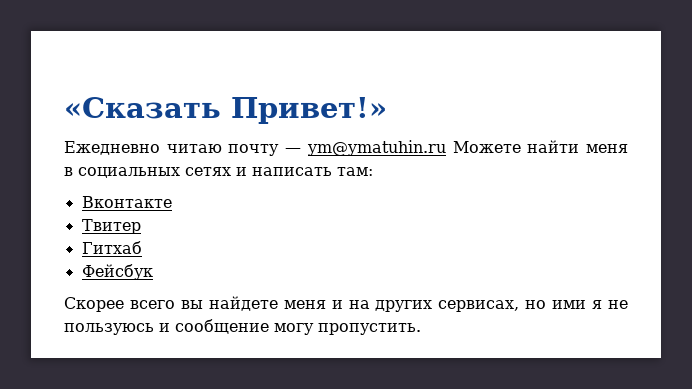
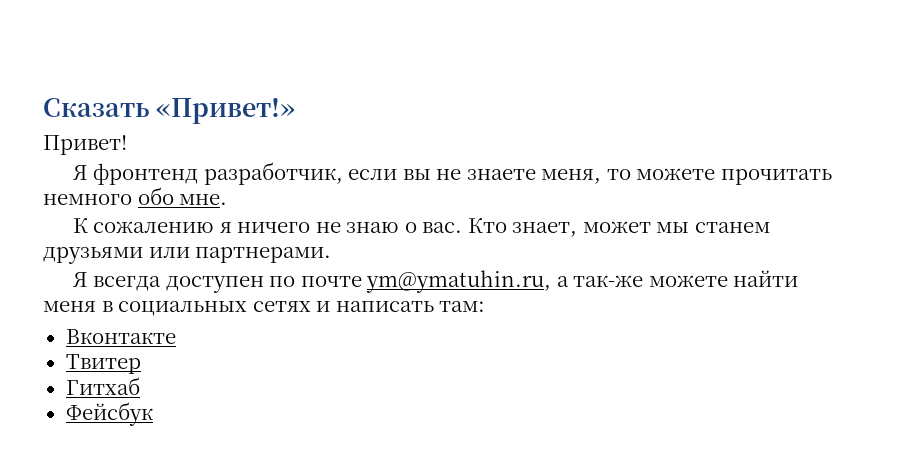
- «Сказать Привет!»
- Ежедневно читаю почту — ym@ymatuhin.ru Можете найти меня в социальных сетях и написать там:
+ Сказать «Привет!»
+ Привет!
+ Я фронтенд разработчик, если вы не знаете меня, то можете прочитать немного обо мне.
+ К сожалению я ничего не знаю о вас. Кто знает, может мы станем друзьями или партнерами.
+ Я всегда доступен по почте ym@ymatuhin.ru, а так-же можете найти меня в социальных сетях и написать там:
- Скорее всего вы найдете меня и на других сервисах, но ими я не пользуюсь и сообщение могу пропустить.

